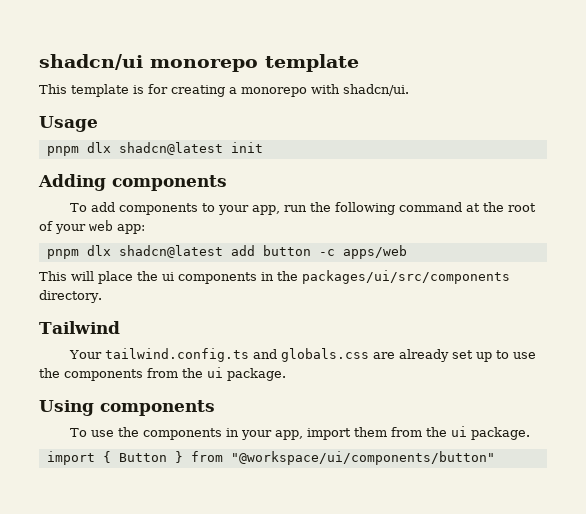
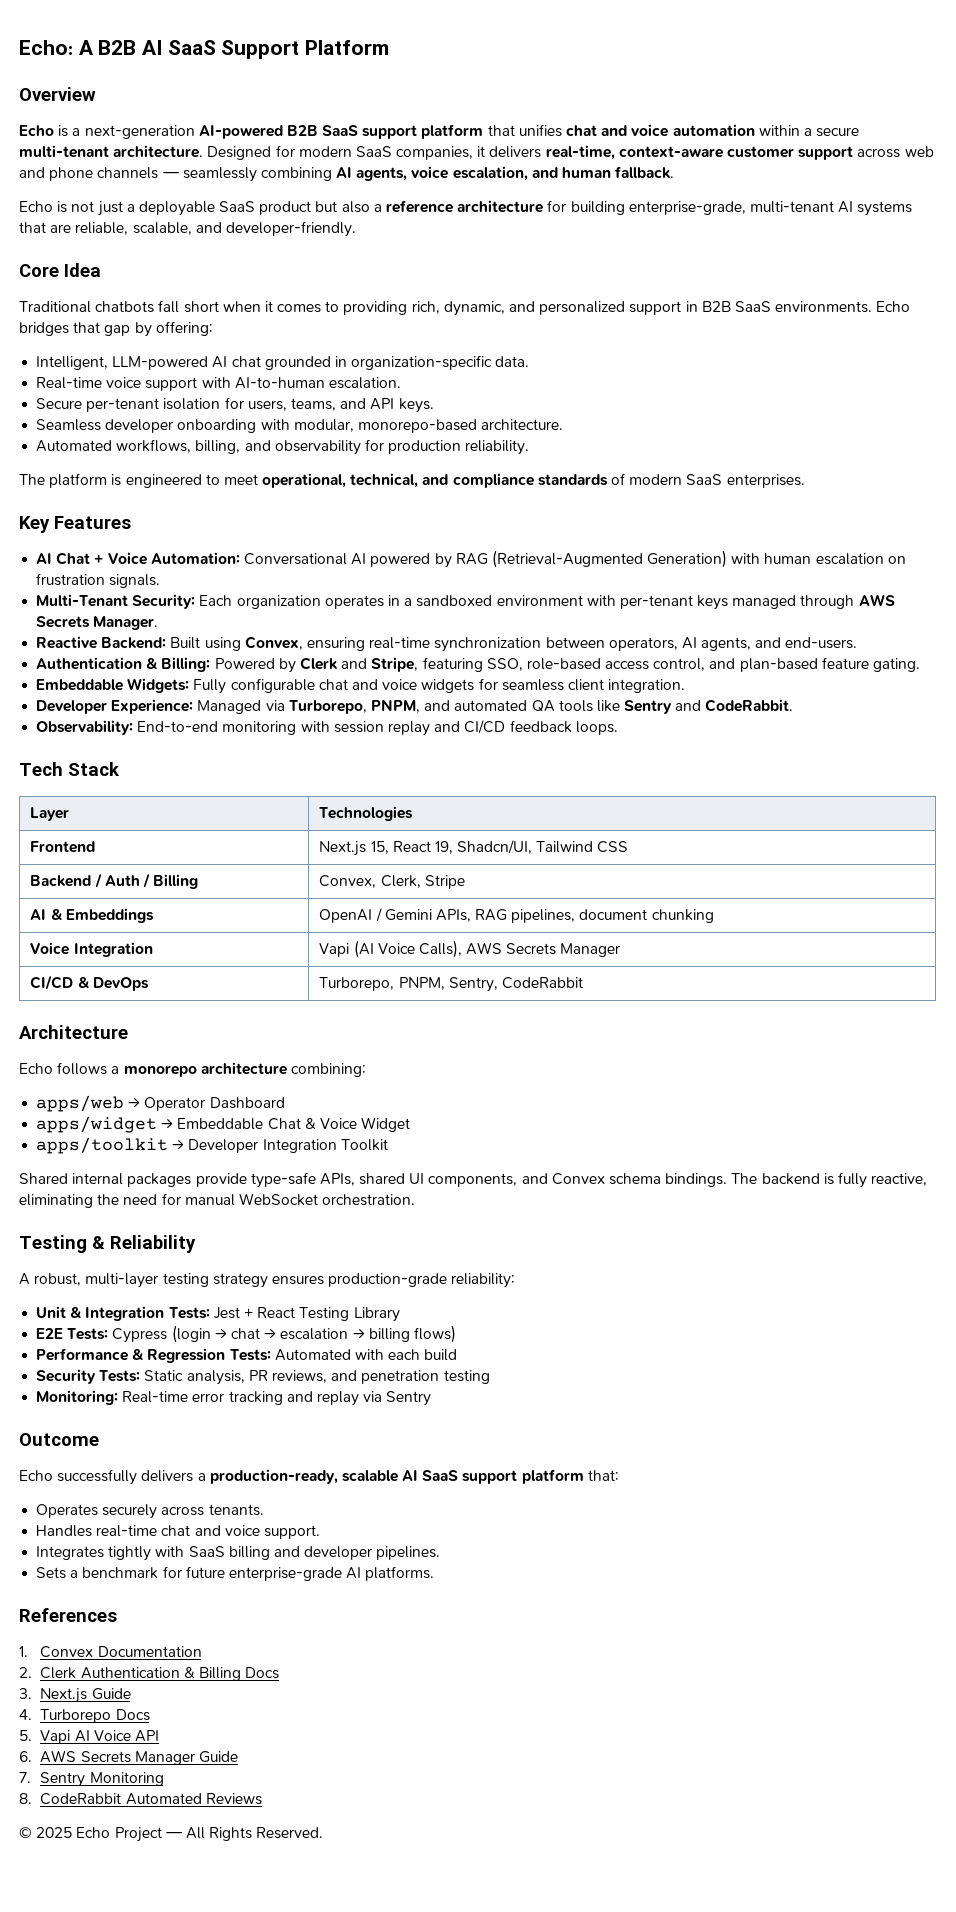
- shadcn/ui monorepo template
- This template is for creating a monorepo with shadcn/ui.
- Usage
- pnpm dlx shadcn@latest init
- Adding components
- To add components to your app, run the following command at the root of your web app:
- pnpm dlx shadcn@latest add button -c apps/web
- This will place the ui components in the packages/ui/src/components directory.
- Tailwind
- Your tailwind.config.ts and globals.css are already set up to use the components from the ui package.
- Using components
- To use the components in your app, import them from the ui package.
- import { Button } from "@workspace/ui/components/button"
+ Echo: A B2B AI SaaS Support Platform
+ Overview
+ Echo is a next-generation AI-powered B2B SaaS support platform that unifies chat and voice automation within a secure multi-tenant architecture. Designed for modern SaaS companies, it delivers real-time, context-aware customer support across web and phone channels — seamlessly combining AI agents, voice escalation, and human fallback.
+ Echo is not just a deployable SaaS product but also a reference architecture for building enterprise-grade, multi-tenant AI systems that are reliable, scalable, and developer-friendly.
+ Core Idea
+ Traditional chatbots fall short when it comes to providing rich, dynamic, and personalized support in B2B SaaS environments. Echo bridges that gap by offering:
+ Intelligent, LLM-powered AI chat grounded in organization-specific data.
+ Real-time voice support with AI-to-human escalation.
+ Secure per-tenant isolation for users, teams, and API keys.
+ Seamless developer onboarding with modular, monorepo-based architecture.
+ Automated workflows, billing, and observability for production reliability.
+ The platform is engineered to meet operational, technical, and compliance standards of modern SaaS enterprises.
+ Key Features
+ AI Chat + Voice Automation: Conversational AI powered by RAG (Retrieval-Augmented Generation) with human escalation on frustration signals.
+ Multi-Tenant Security: Each organization operates in a sandboxed environment with per-tenant keys managed through AWS Secrets Manager.
+ Reactive Backend: Built using Convex, ensuring real-time synchronization between operators, AI agents, and end-users.
+ Authentication & Billing: Powered by Clerk and Stripe, featuring SSO, role-based access control, and plan-based feature gating.
+ Embeddable Widgets: Fully configurable chat and voice widgets for seamless client integration.
+ Developer Experience: Managed via Turborepo, PNPM, and automated QA tools like Sentry and CodeRabbit.
+ Observability: End-to-end monitoring with session replay and CI/CD feedback loops.
+ Tech Stack
+ Layer | Technologies
+ Frontend | Next.js 15, React 19, Shadcn/UI, Tailwind CSS
+ Backend / Auth / Billing | Convex, Clerk, Stripe
+ AI & Embeddings | OpenAI / Gemini APIs, RAG pipelines, document chunking
+ Voice Integration | Vapi (AI Voice Calls), AWS Secrets Manager
+ CI/CD & DevOps | Turborepo, PNPM, Sentry, CodeRabbit
+ Architecture
+ Echo follows a monorepo architecture combining:
+ apps/web → Operator Dashboard
+ apps/widget → Embeddable Chat & Voice Widget
+ apps/toolkit → Developer Integration Toolkit
+ Shared internal packages provide type-safe APIs, shared UI components, and Convex schema bindings. The backend is fully reactive, eliminating the need for manual WebSocket orchestration.
+ Testing & Reliability
+ A robust, multi-layer testing strategy ensures production-grade reliability:
+ Unit & Integration Tests: Jest + React Testing Library
+ E2E Tests: Cypress (login → chat → escalation → billing flows)
+ Performance & Regression Tests: Automated with each build
+ Security Tests: Static analysis, PR reviews, and penetration testing
+ Monitoring: Real-time error tracking and replay via Sentry
+ Outcome
+ Echo successfully delivers a production-ready, scalable AI SaaS support platform that:
+ Operates securely across tenants.
+ Handles real-time chat and voice support.
+ Integrates tightly with SaaS billing and developer pipelines.
+ Sets a benchmark for future enterprise-grade AI platforms.
+ References
+ 1. Convex Documentation
+ 2. Clerk Authentication & Billing Docs
+ 3. Next.js Guide
+ 4. Turborepo Docs
+ 5. Vapi AI Voice API
+ 6. AWS Secrets Manager Guide
+ 7. Sentry Monitoring
+ 8. CodeRabbit Automated Reviews
+ © 2025 Echo Project — All Rights Reserved.

